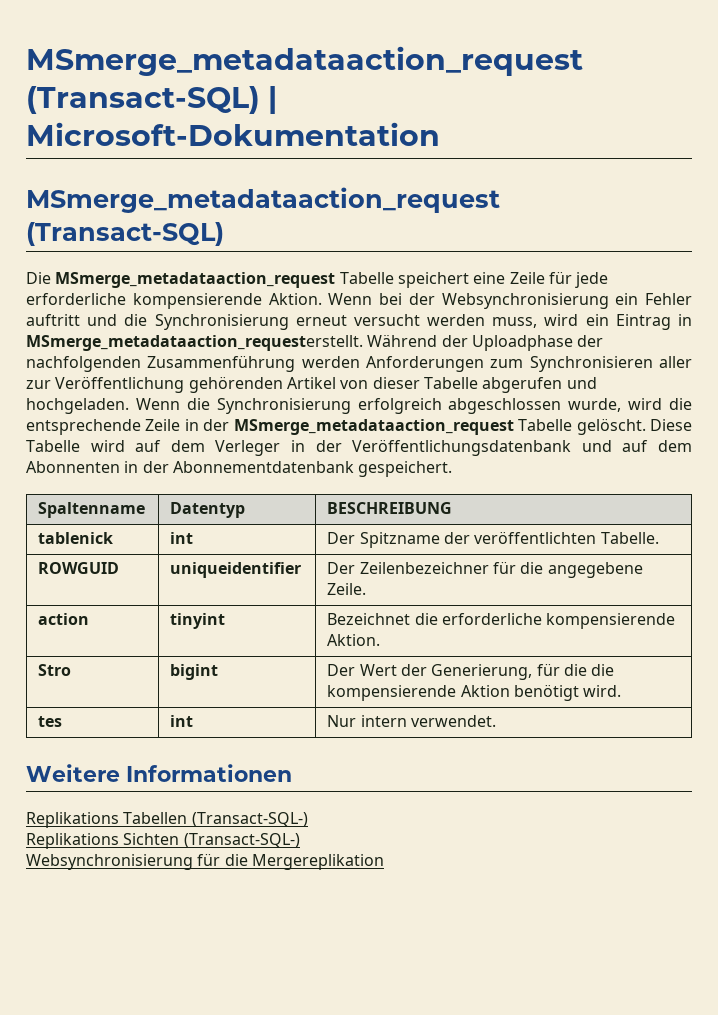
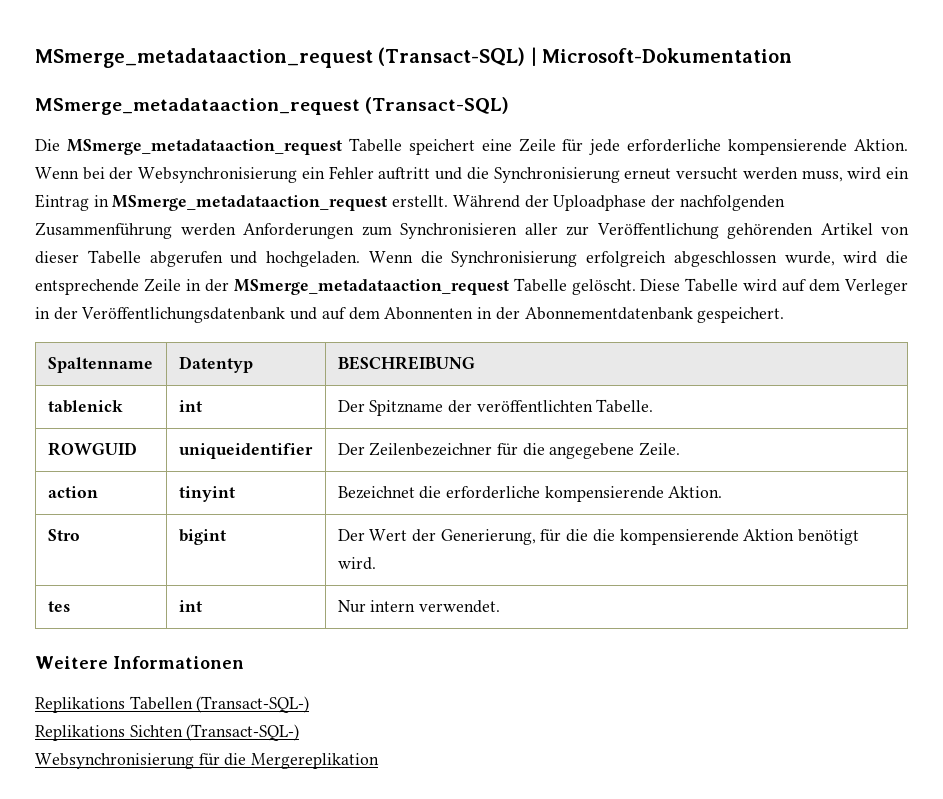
- Wenn bei der Websynchronisierung ein Fehler auftritt und die Synchronisierung erneut versucht werden muss, wird ein Eintrag in MSmerge_metadataaction_requesterstellt.
+ Wenn bei der Websynchronisierung ein Fehler auftritt und die Synchronisierung erneut versucht werden muss, wird ein Eintrag in MSmerge_metadataaction_request erstellt.

